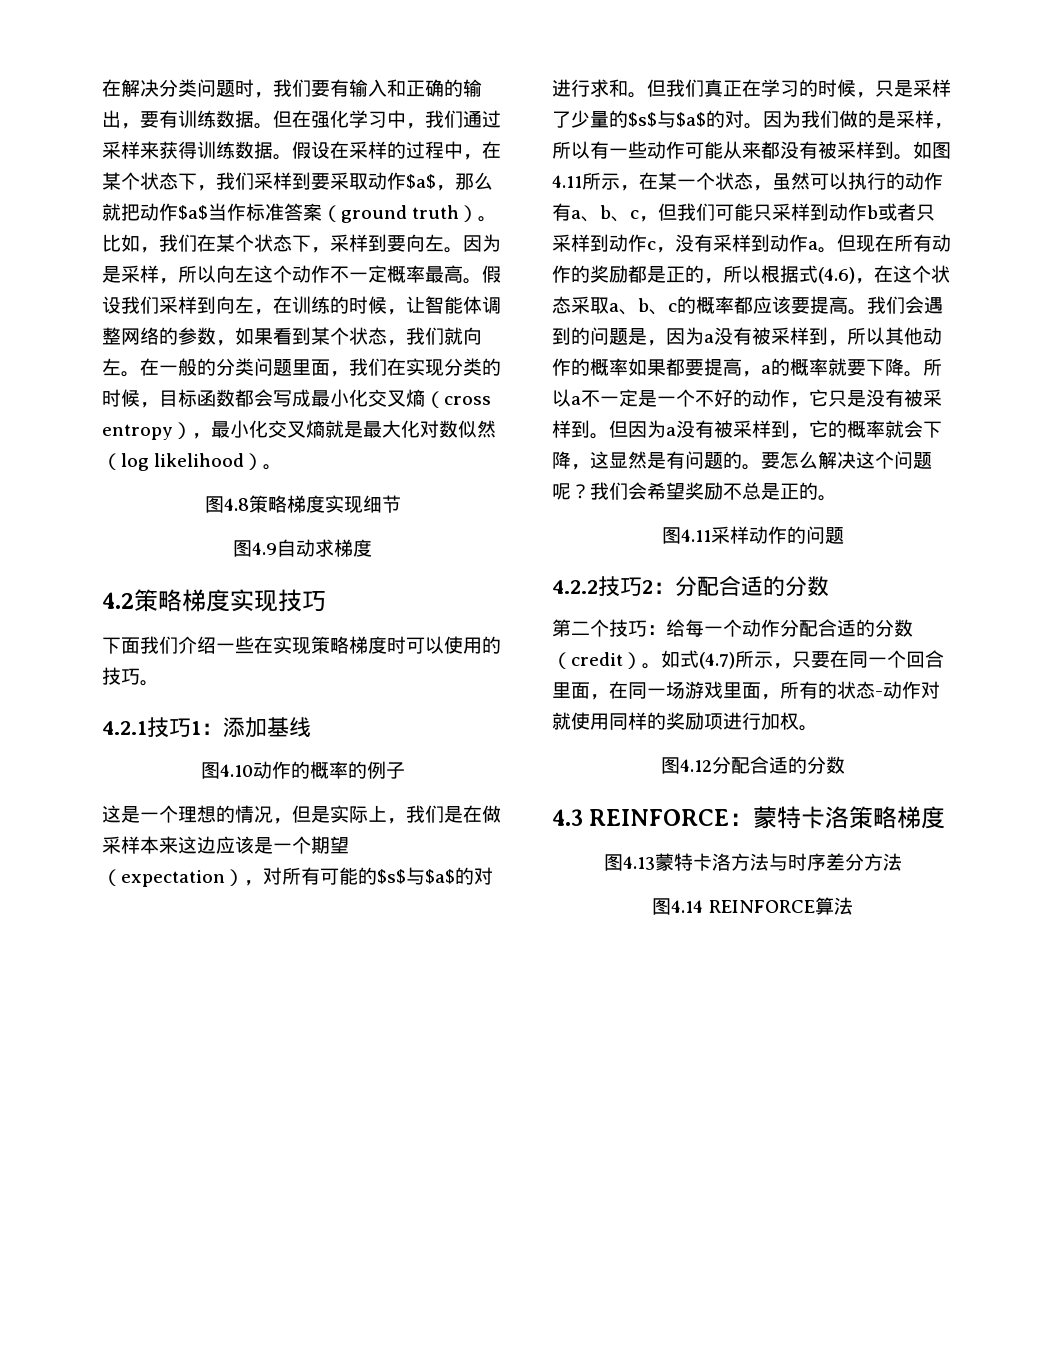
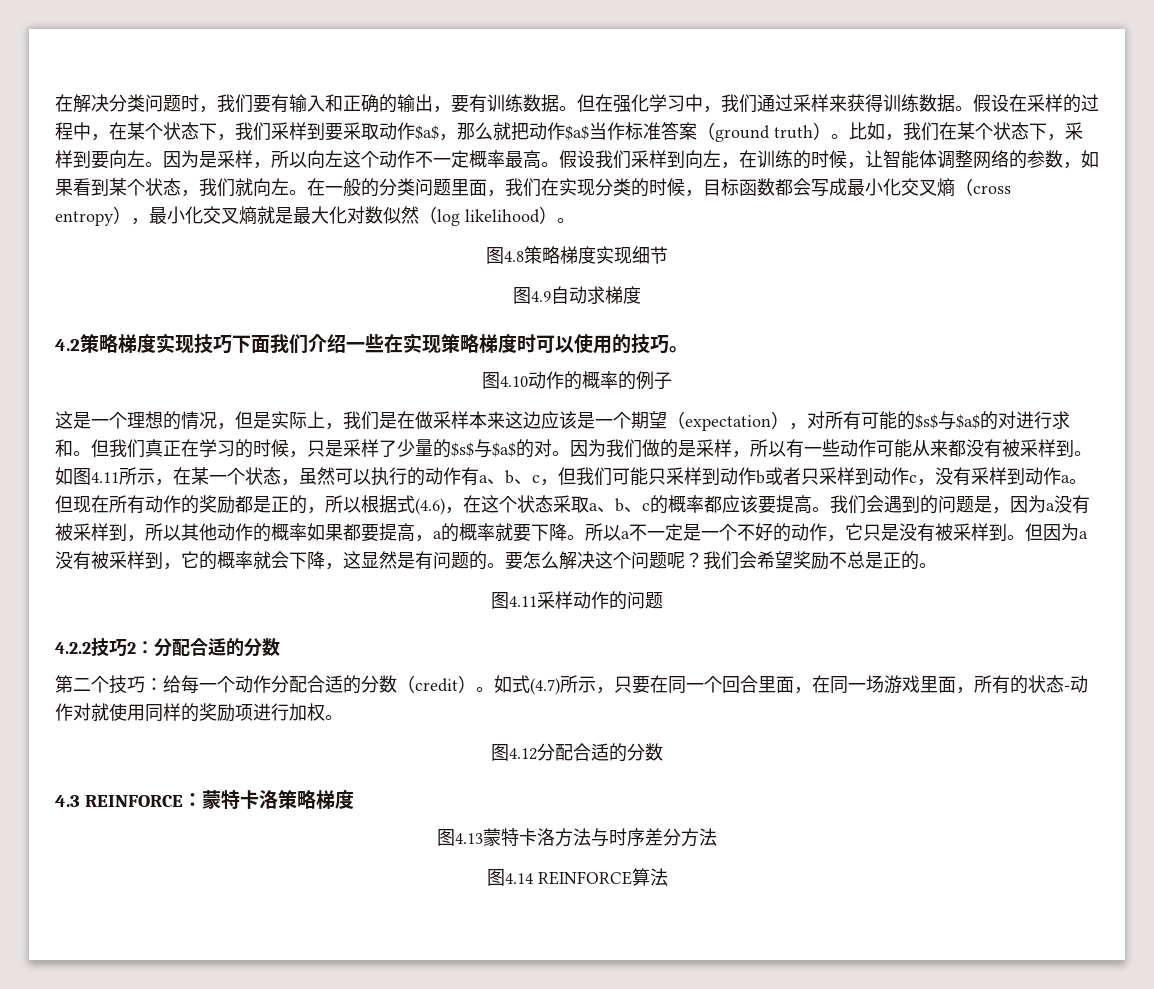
- 4.2策略梯度实现技巧
- 下面我们介绍一些在实现策略梯度时可以使用的技巧。
+ 4.2策略梯度实现技巧下面我们介绍一些在实现策略梯度时可以使用的技巧。
- 4.2.1技巧1：添加基线

